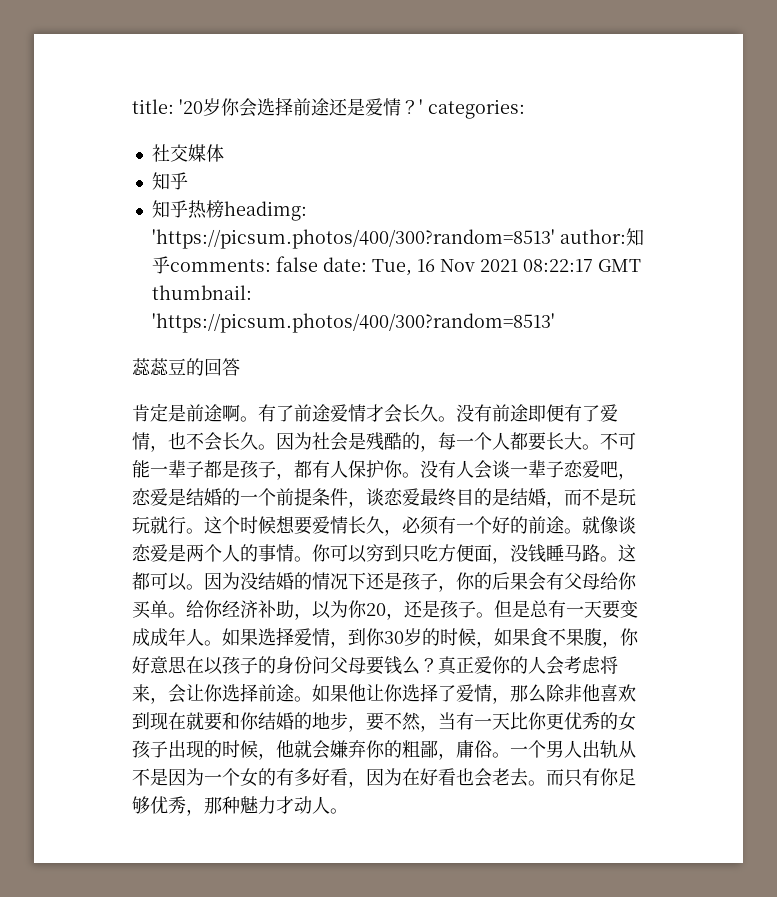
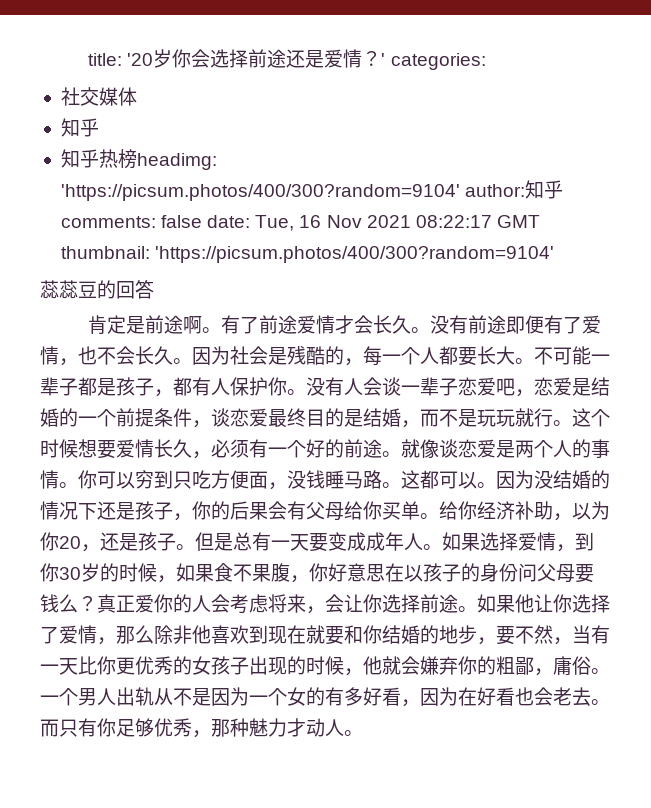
- 知乎热榜headimg: 'https://picsum.photos/400/300?random=8513' author:知乎comments: false date: Tue, 16 Nov 2021 08:22:17 GMT thumbnail: 'https://picsum.photos/400/300?random=8513'
+ 知乎热榜headimg: 'https://picsum.photos/400/300?random=9104' author:知乎comments: false date: Tue, 16 Nov 2021 08:22:17 GMT thumbnail: 'https://picsum.photos/400/300?random=9104'

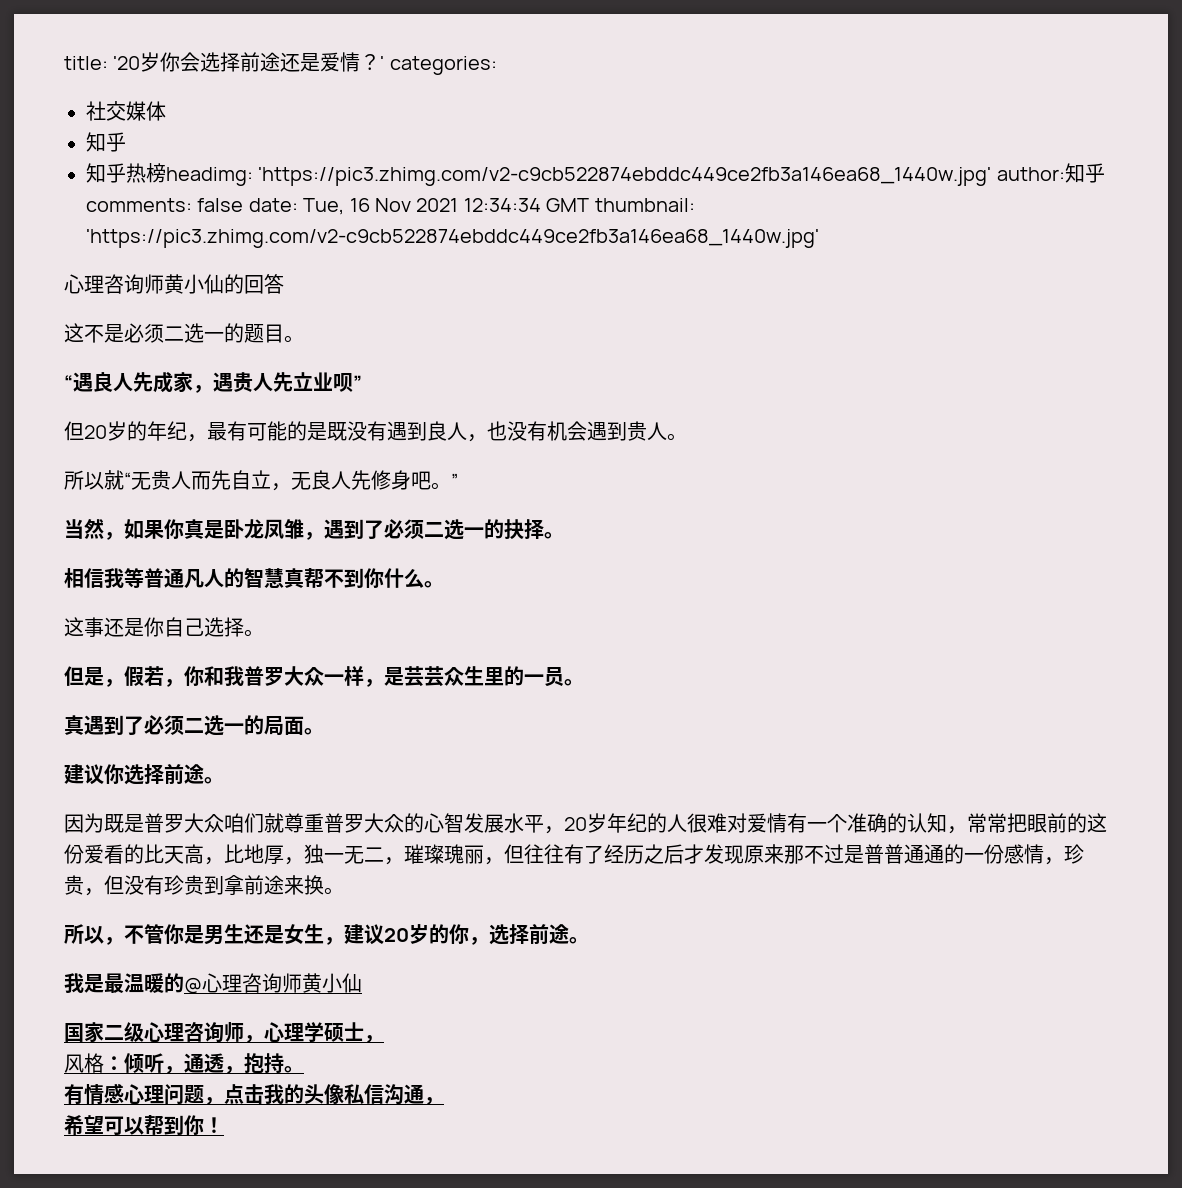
- 知乎热榜headimg: 'https://picsum.photos/400/300?random=9104' author:知乎comments: false date: Tue, 16 Nov 2021 08:22:17 GMT thumbnail: 'https://picsum.photos/400/300?random=9104'
- 蕊蕊豆的回答
- 肯定是前途啊。有了前途爱情才会长久。没有前途即便有了爱情，也不会长久。因为社会是残酷的，每一个人都要长大。不可能一辈子都是孩子，都有人保护你。没有人会谈一辈子恋爱吧，恋爱是结婚的一个前提条件，谈恋爱最终目的是结婚，而不是玩玩就行。这个时候想要爱情长久，必须有一个好的前途。就像谈恋爱是两个人的事情。你可以穷到只吃方便面，没钱睡马路。这都可以。因为没结婚的情况下还是孩子，你的后果会有父母给你买单。给你经济补助，以为你20，还是孩子。但是总有一天要变成成年人。如果选择爱情，到你30岁的时候，如果食不果腹，你好意思在以孩子的身份问父母要钱么？真正爱你的人会考虑将来，会让你选择前途。如果他让你选择了爱情，那么除非他喜欢到现在就要和你结婚的地步，要不然，当有一天比你更优秀的女孩子出现的时候，他就会嫌弃你的粗鄙，庸俗。一个男人出轨从不是因为一个女的有多好看，因为在好看也会老去。而只有你足够优秀，那种魅力才动人。
+ 知乎热榜headimg: 'https://pic3.zhimg.com/v2-c9cb522874ebddc449ce2fb3a146ea68_1440w.jpg' author:知乎comments: false date: Tue, 16 Nov 2021 12:34:34 GMT thumbnail: 'https://pic3.zhimg.com/v2-c9cb522874ebddc449ce2fb3a146ea68_1440w.jpg'
+ 心理咨询师黄小仙的回答
+ 这不是必须二选一的题目。
+ “遇良人先成家，遇贵人先立业呗”
+ 但20岁的年纪，最有可能的是既没有遇到良人，也没有机会遇到贵人。
+ 所以就“无贵人而先自立，无良人先修身吧。”
+ 当然，如果你真是卧龙凤雏，遇到了必须二选一的抉择。
+ 相信我等普通凡人的智慧真帮不到你什么。
+ 这事还是你自己选择。
+ 但是，假若，你和我普罗大众一样，是芸芸众生里的一员。
+ 真遇到了必须二选一的局面。
+ 建议你选择前途。
+ 因为既是普罗大众咱们就尊重普罗大众的心智发展水平，20岁年纪的人很难对爱情有一个准确的认知，常常把眼前的这份爱看的比天高，比地厚，独一无二，璀璨瑰丽，但往往有了经历之后才发现原来那不过是普普通通的一份感情，珍贵，但没有珍贵到拿前途来换。
+ 所以，不管你是男生还是女生，建议20岁的你，选择前途。
+ 我是最温暖的@心理咨询师黄小仙
+ 国家二级心理咨询师，心理学硕士，
+ 风格：倾听，通透，抱持。
+ 有情感心理问题，点击我的头像私信沟通，
+ 希望可以帮到你！

